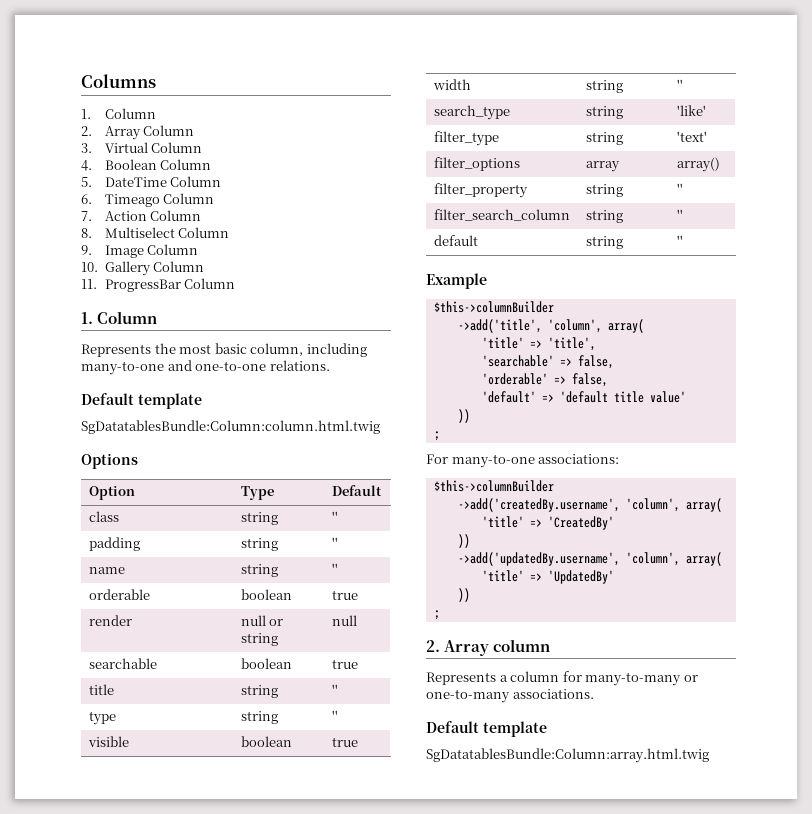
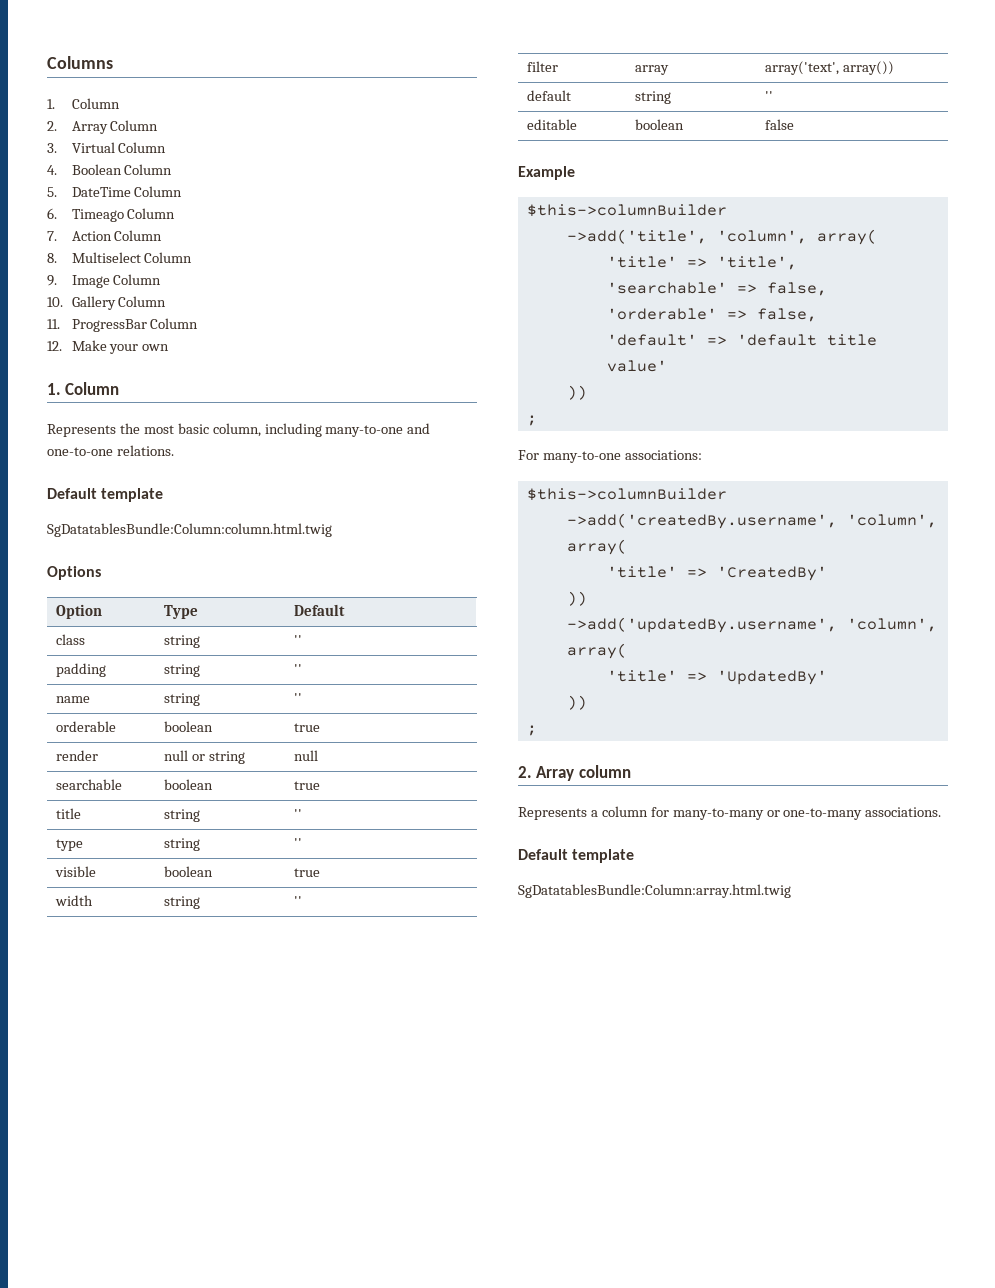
+ 12. Make your own
- search_type | string | 'like'
- filter_type | string | 'text'
- filter_options | array | array()
- filter_property | string | ''
- filter_search_column | string | ''
+ filter | array | array('text', array())
+ editable | boolean | false

